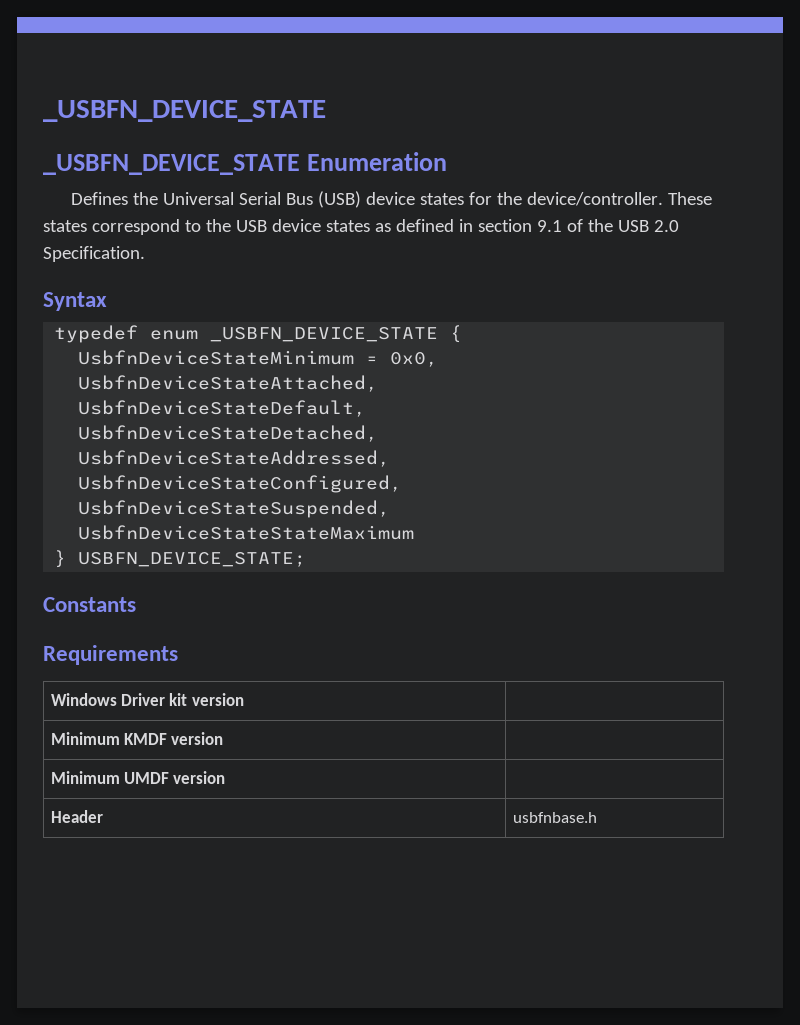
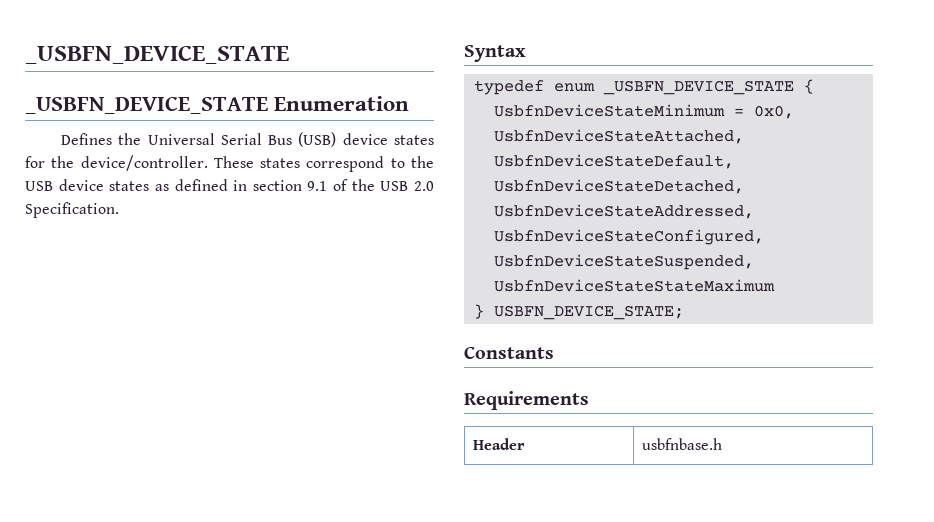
- Windows Driver kit version |
- Minimum KMDF version |
- Minimum UMDF version |

